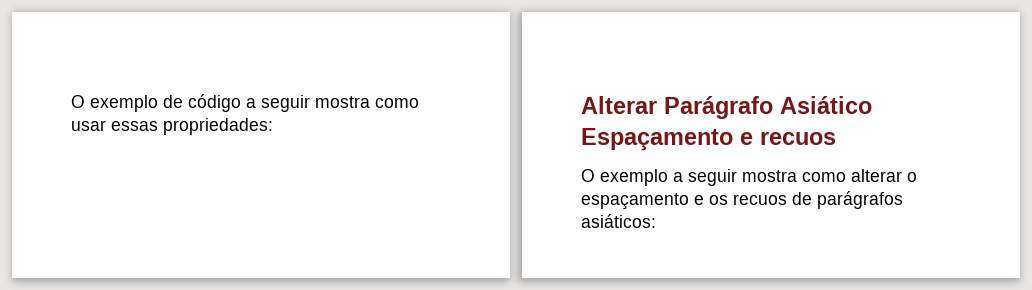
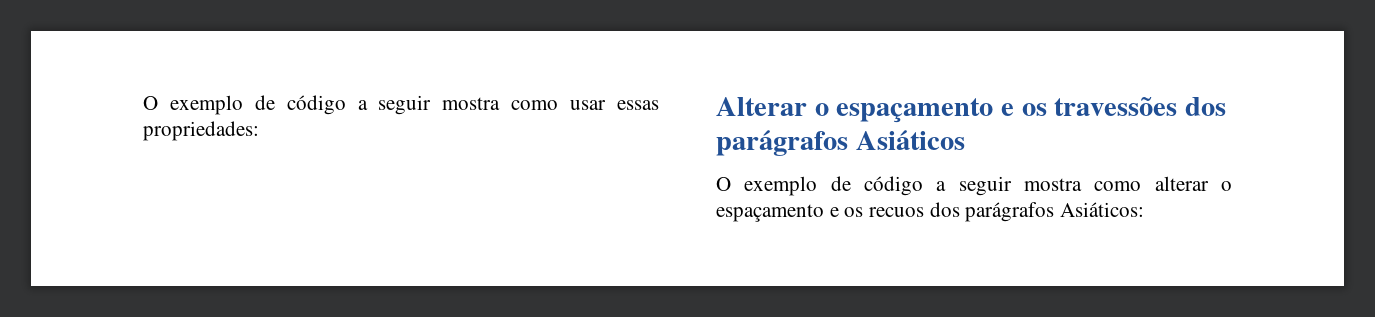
- Alterar Parágrafo Asiático Espaçamento e recuos
- O exemplo a seguir mostra como alterar o espaçamento e os recuos de parágrafos asiáticos:
+ Alterar o espaçamento e os travessões dos parágrafos Asiáticos
+ O exemplo de código a seguir mostra como alterar o espaçamento e os recuos dos parágrafos Asiáticos:

